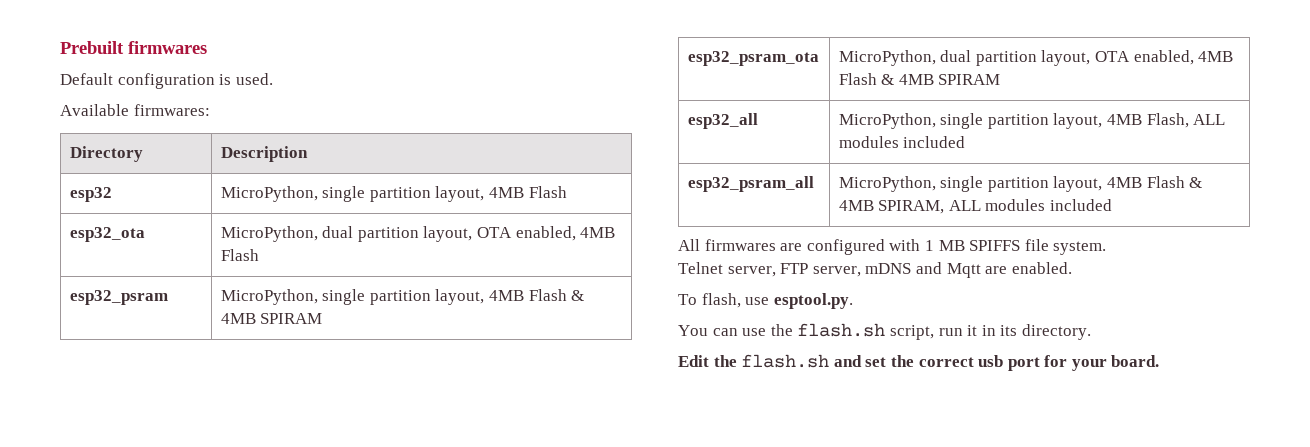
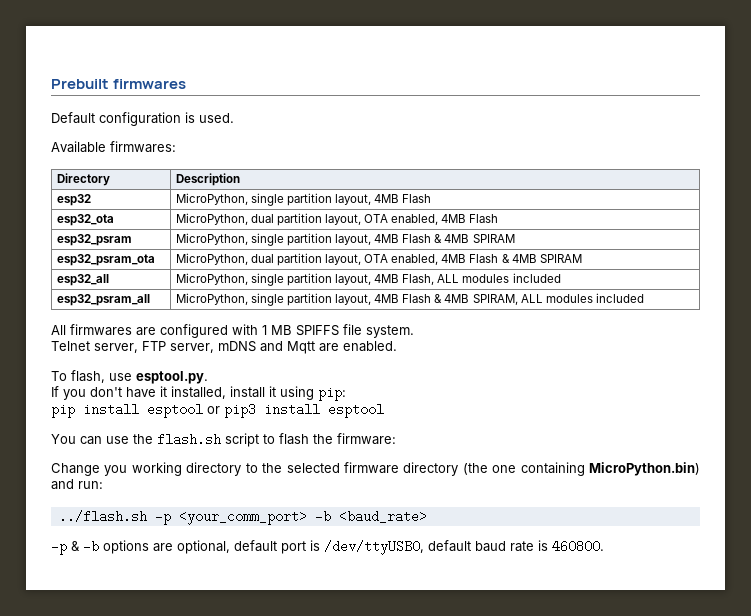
+ If you don't have it installed, install it using pip:
+ pip install esptool or pip3 install esptool
- You can use the flash.sh script, run it in its directory.
- Edit the flash.sh and set the correct usb port for your board.
+ You can use the flash.sh script to flash the firmware:
+ Change you working directory to the selected firmware directory (the one containing MicroPython.bin) and run:
+ ../flash.sh -p <your_comm_port> -b <baud_rate>
+ -p & -b options are optional, default port is /dev/ttyUSB0, default baud rate is 460800.

